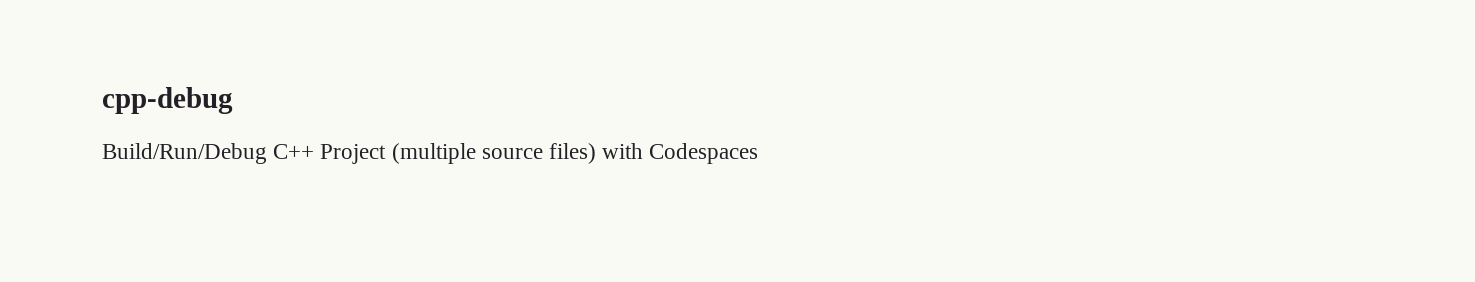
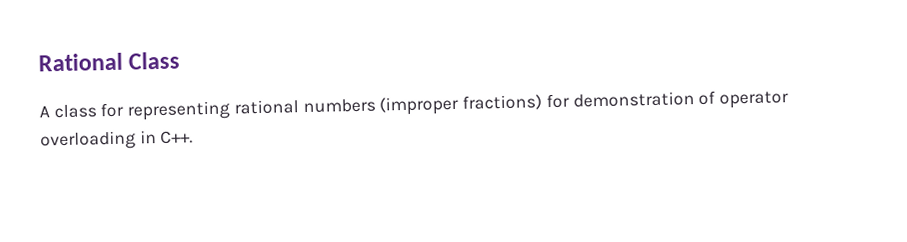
- cpp-debug
- Build/Run/Debug C++ Project (multiple source files) with Codespaces
+ Rational Class
+ A class for representing rational numbers (improper fractions) for demonstration of operator overloading in C++.

